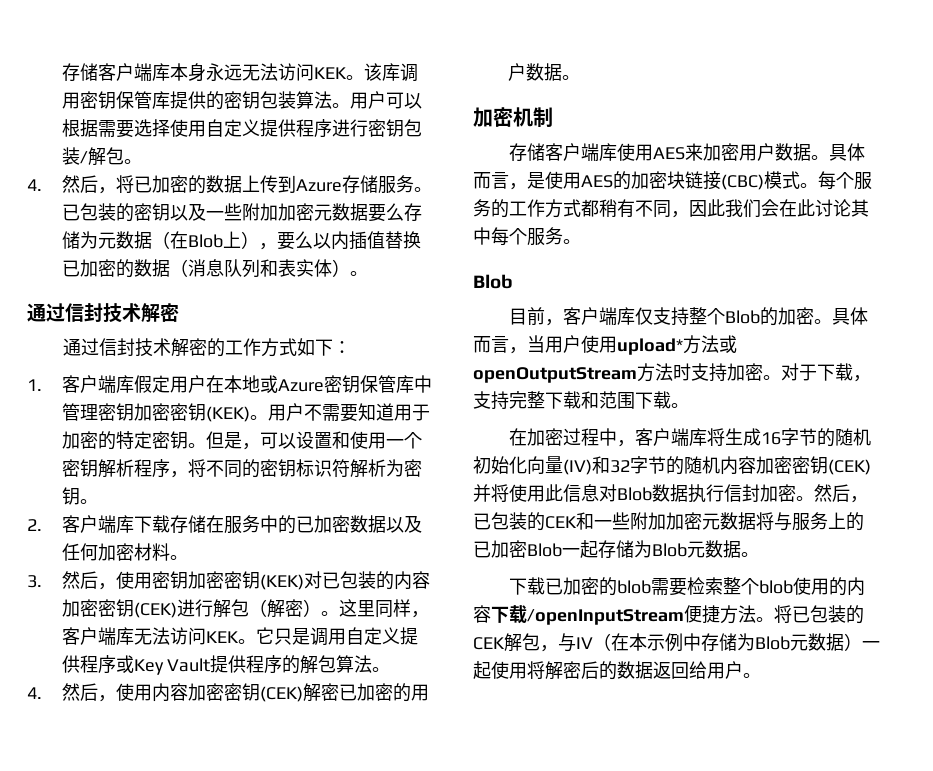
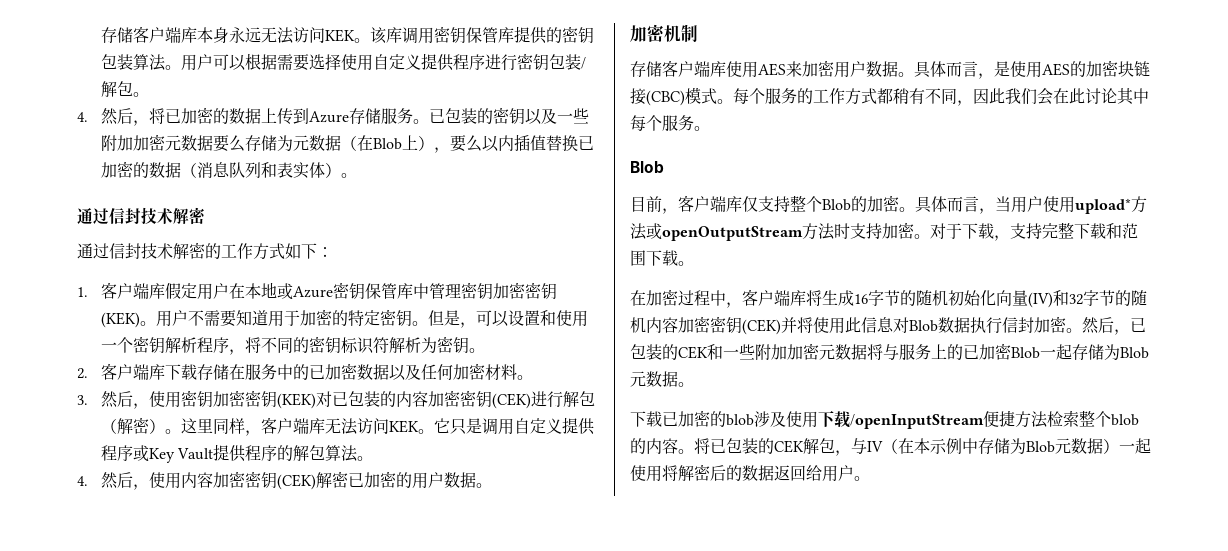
- 下载已加密的blob需要检索整个blob使用的内容下载/openInputStream便捷方法。
+ 下载已加密的blob涉及使用下载/openInputStream便捷方法检索整个blob的内容。

